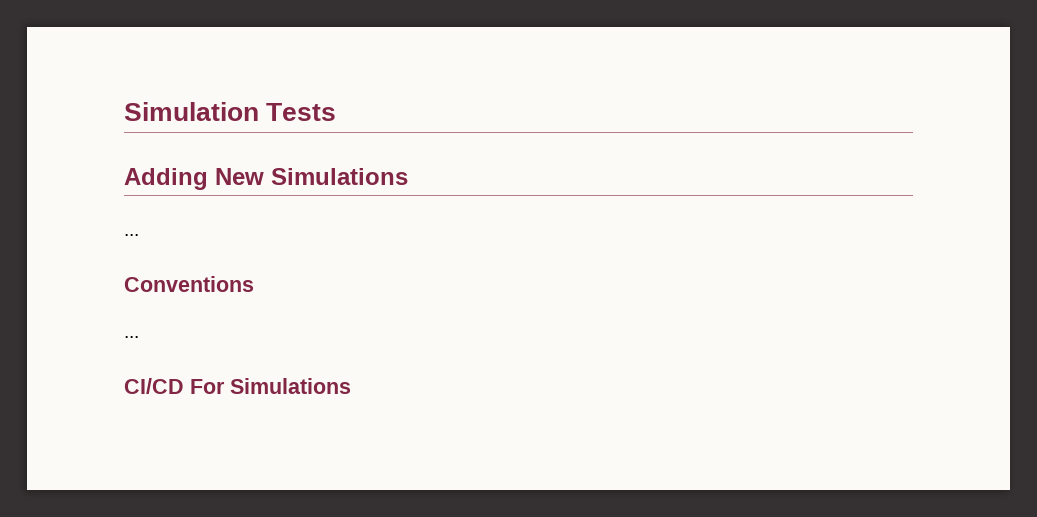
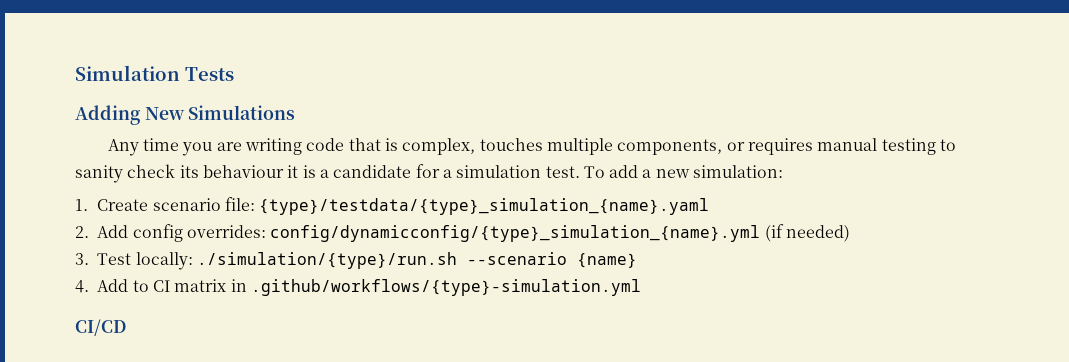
  Adding New Simulations
- ...
- Conventions
- ...
+ Any time you are writing code that is complex, touches multiple components, or requires manual testing to sanity check its behaviour it is a candidate for a simulation test. To add a new simulation:
+ 1. Create scenario file: {type}/testdata/{type}_simulation_{name}.yaml
+ 2. Add config overrides: config/dynamicconfig/{type}_simulation_{name}.yml (if needed)
+ 3. Test locally: ./simulation/{type}/run.sh --scenario {name}
+ 4. Add to CI matrix in .github/workflows/{type}-simulation.yml
- CI/CD For Simulations
+ CI/CD

